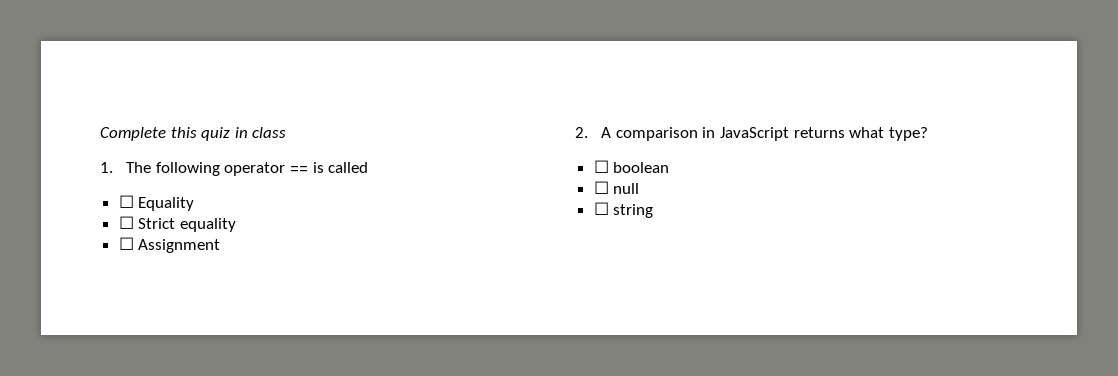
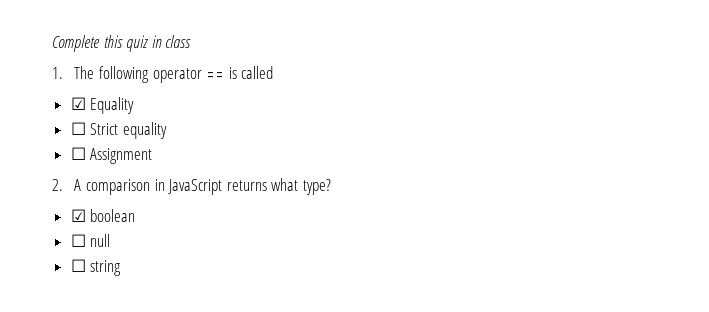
- ☐ Equality
+ ☑ Equality
- ☐ boolean
+ ☑ boolean

